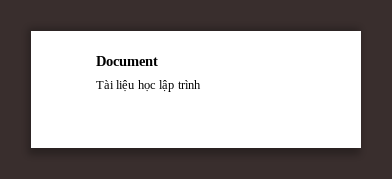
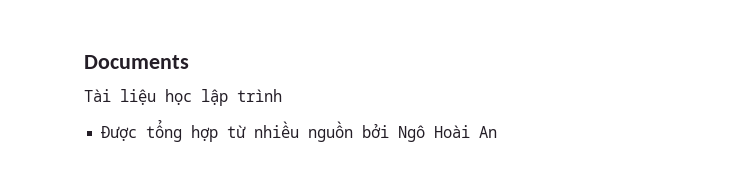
- Document
+ Documents
+ Được tổng hợp từ nhiều nguồn bởi Ngô Hoài An

